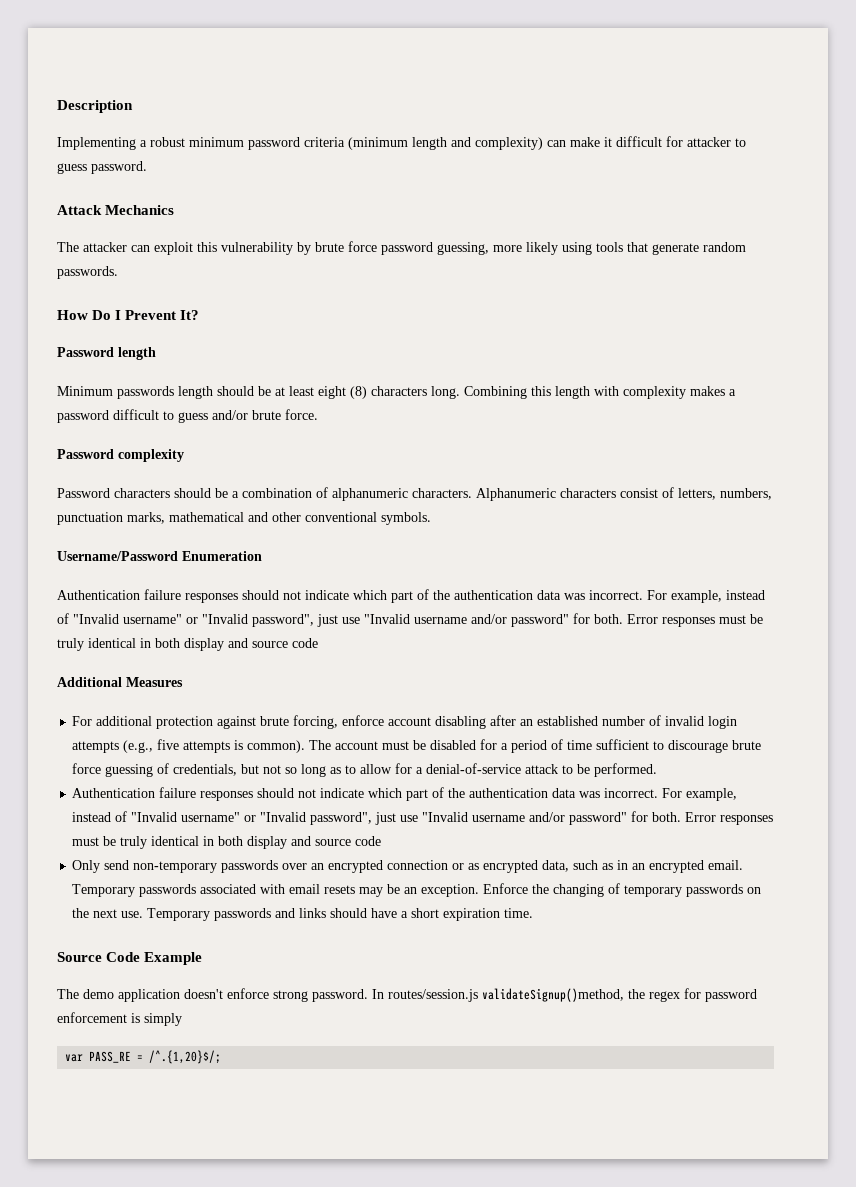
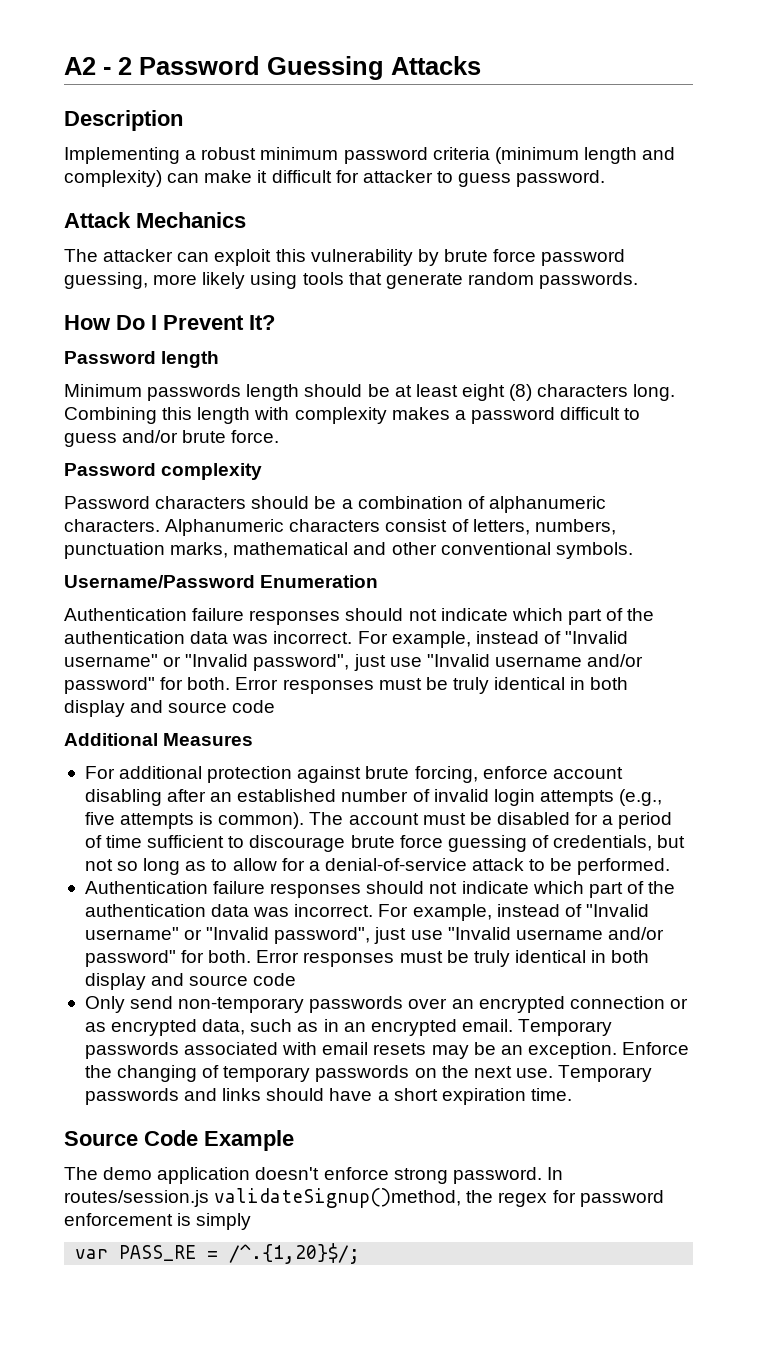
+ A2 - 2 Password Guessing Attacks

